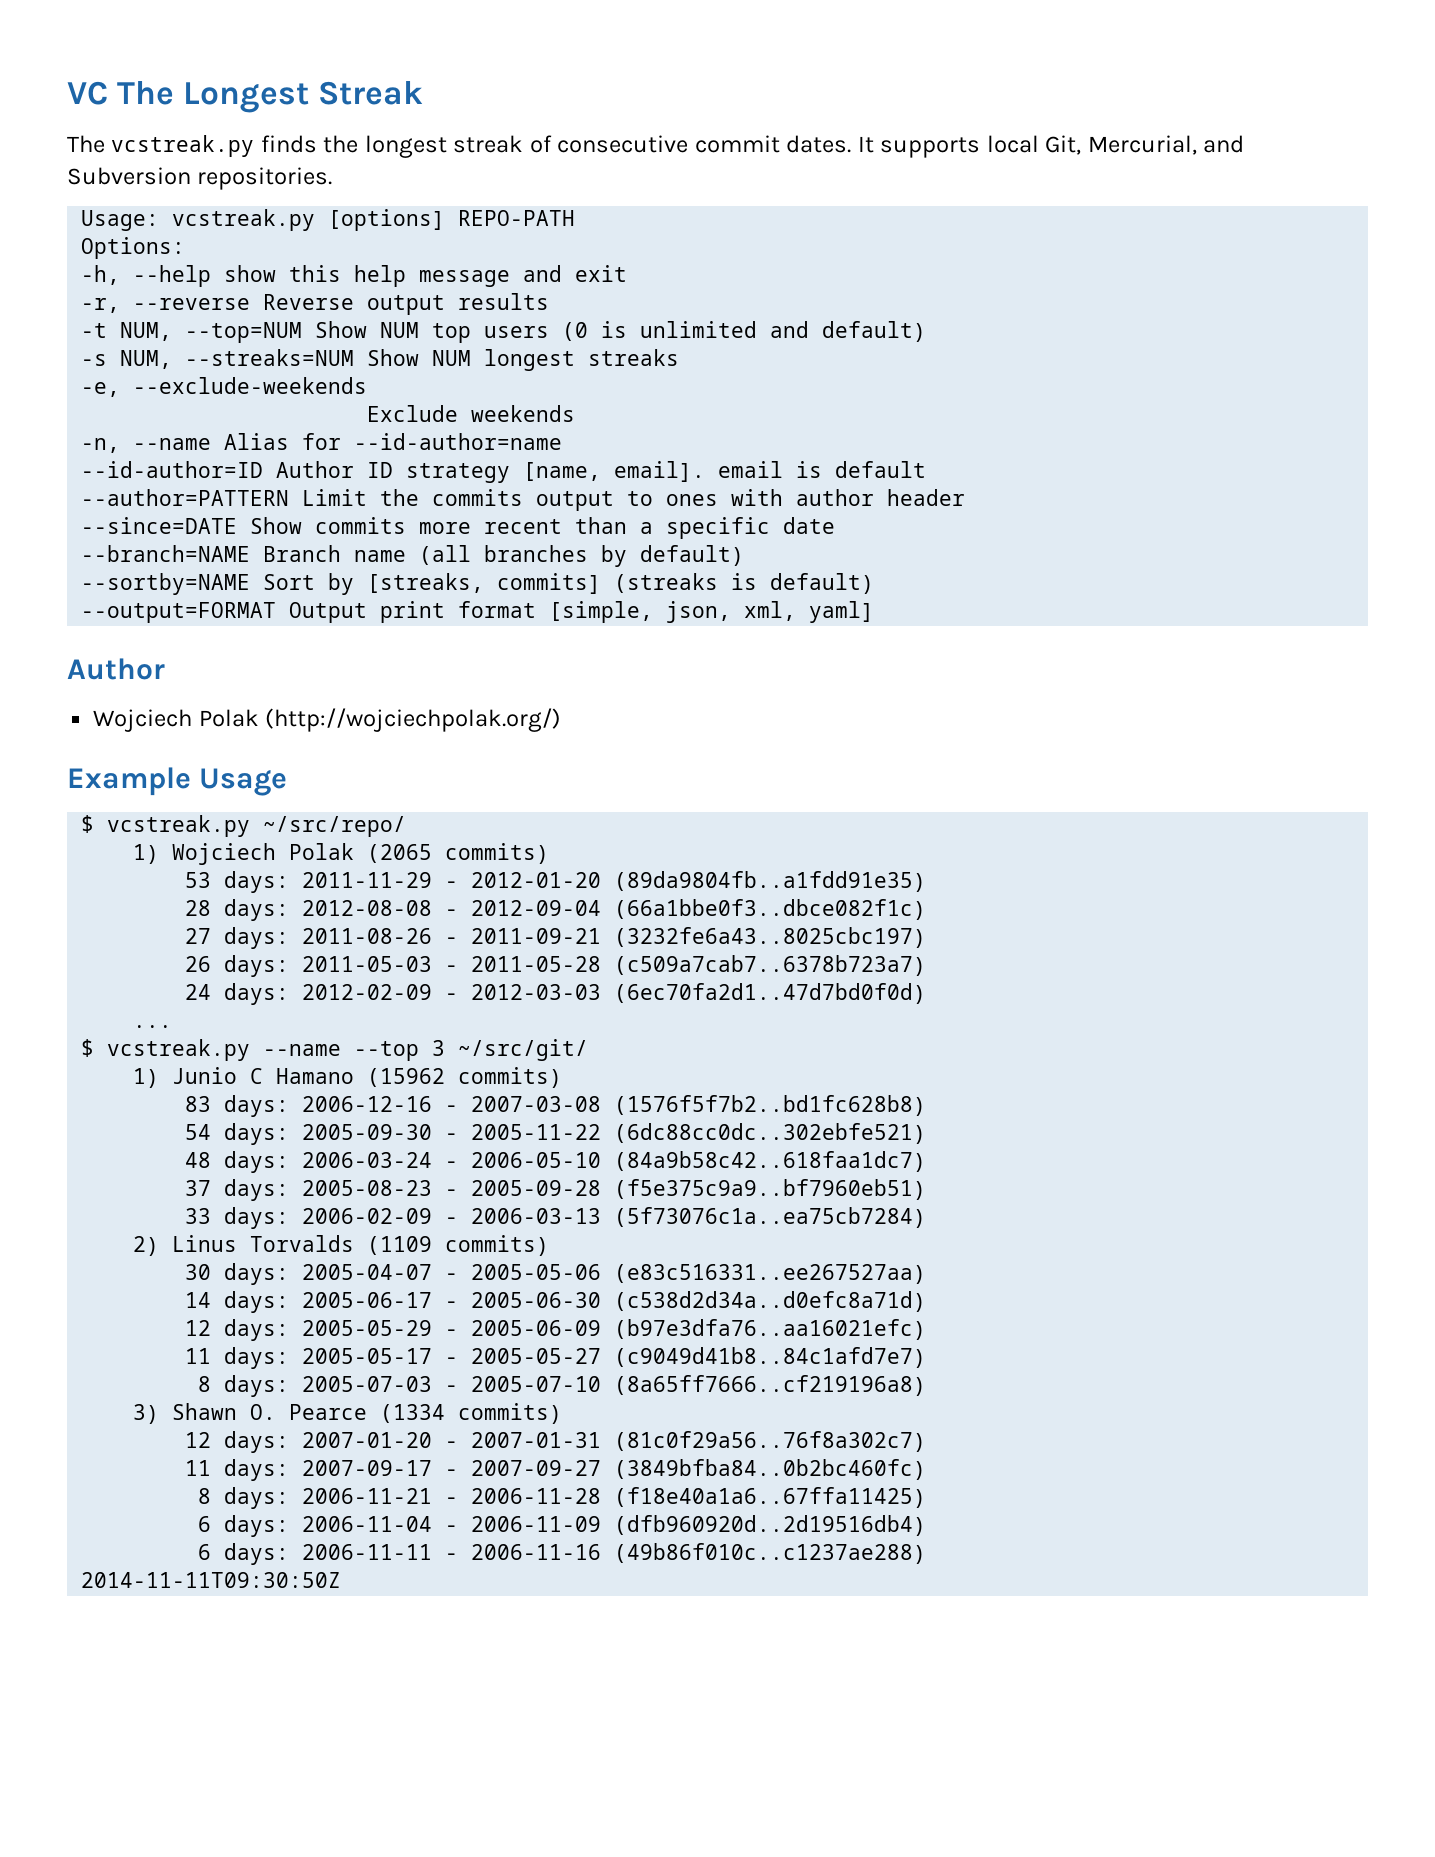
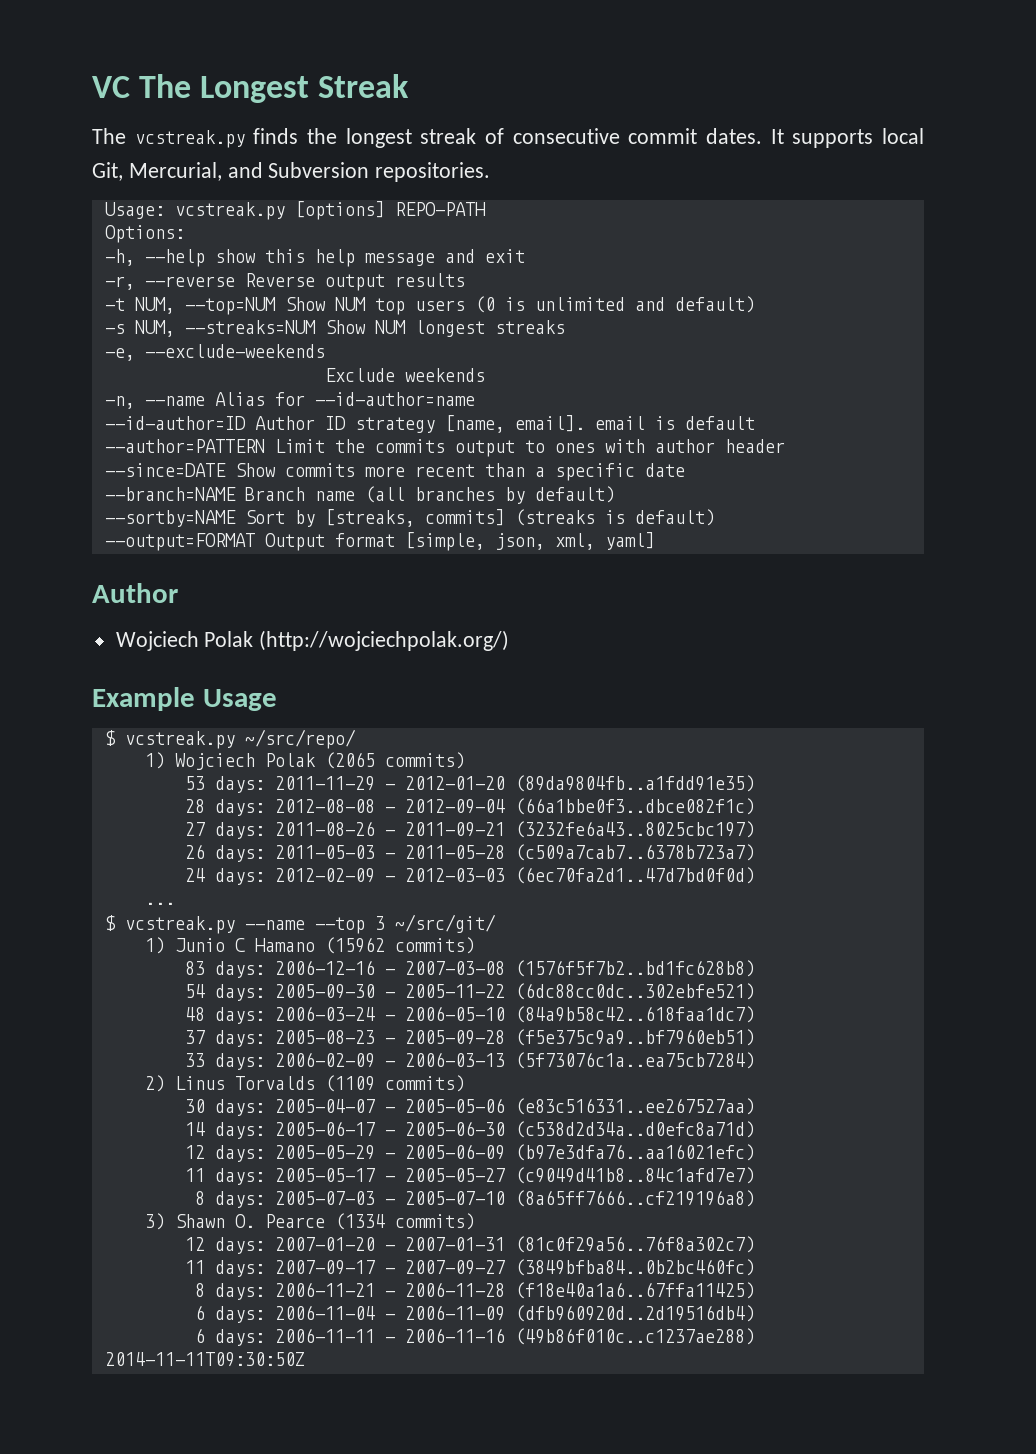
- --output=FORMAT Output print format [simple, json, xml, yaml]
+ --output=FORMAT Output format [simple, json, xml, yaml]

